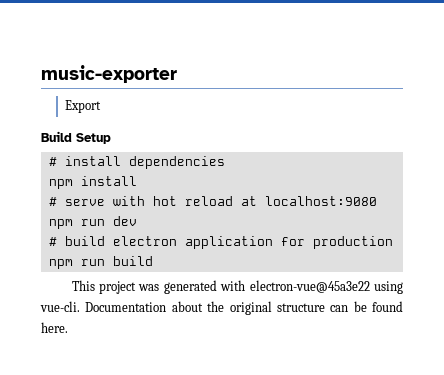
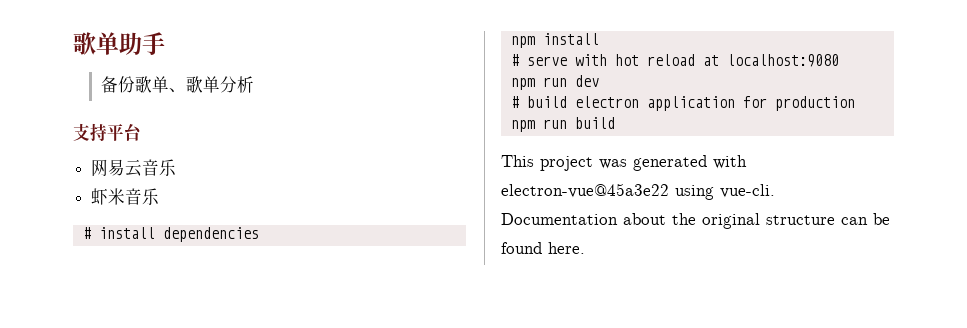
- music-exporter
- Export
- Build Setup
+ 歌单助手
+ 备份歌单、歌单分析
+ 支持平台
+ 网易云音乐
+ 虾米音乐

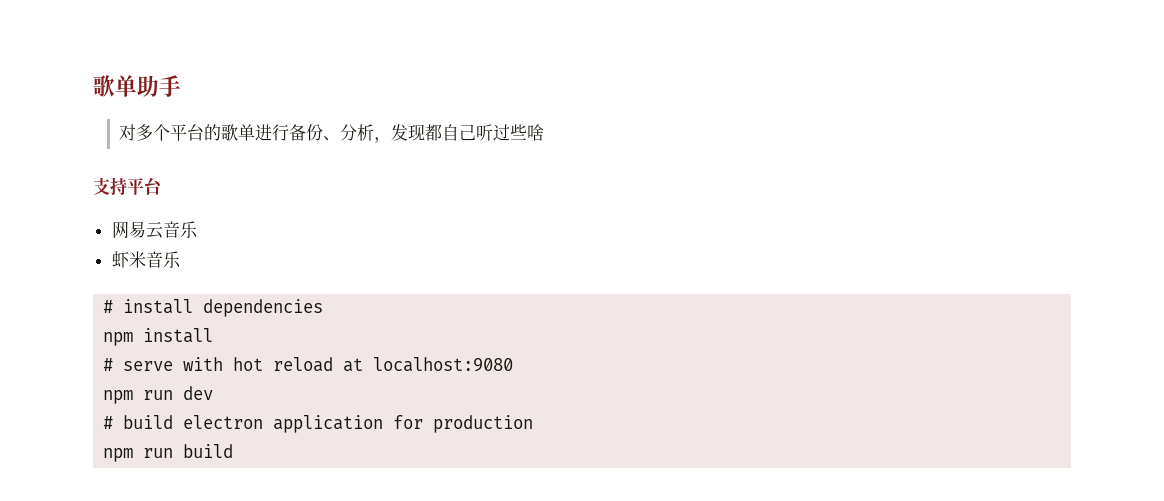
- 备份歌单、歌单分析
+ 对多个平台的歌单进行备份、分析，发现都自己听过些啥
- This project was generated with electron-vue@45a3e22 using vue-cli. Documentation about the original structure can be found here.

